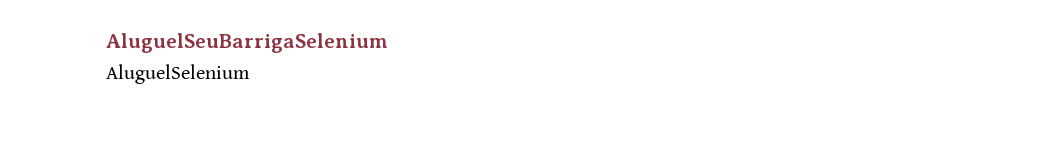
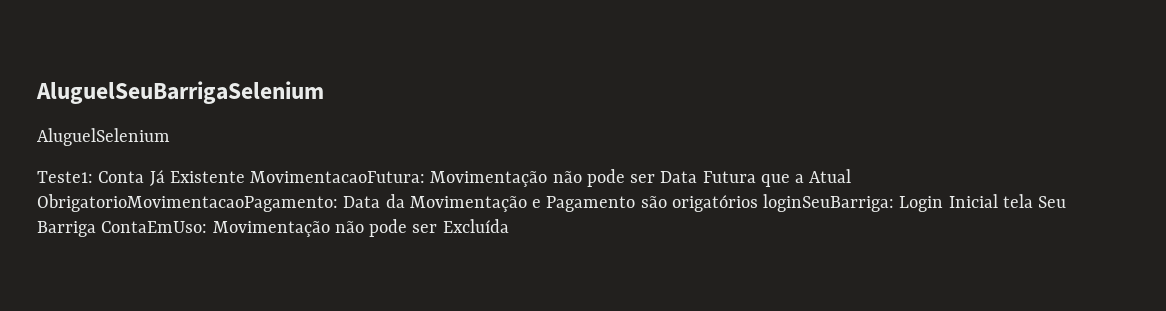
+ Teste1: Conta Já Existente MovimentacaoFutura: Movimentação não pode ser Data Futura que a Atual ObrigatorioMovimentacaoPagamento: Data da Movimentação e Pagamento são origatórios loginSeuBarriga: Login Inicial tela Seu Barriga ContaEmUso: Movimentação não pode ser Excluída

